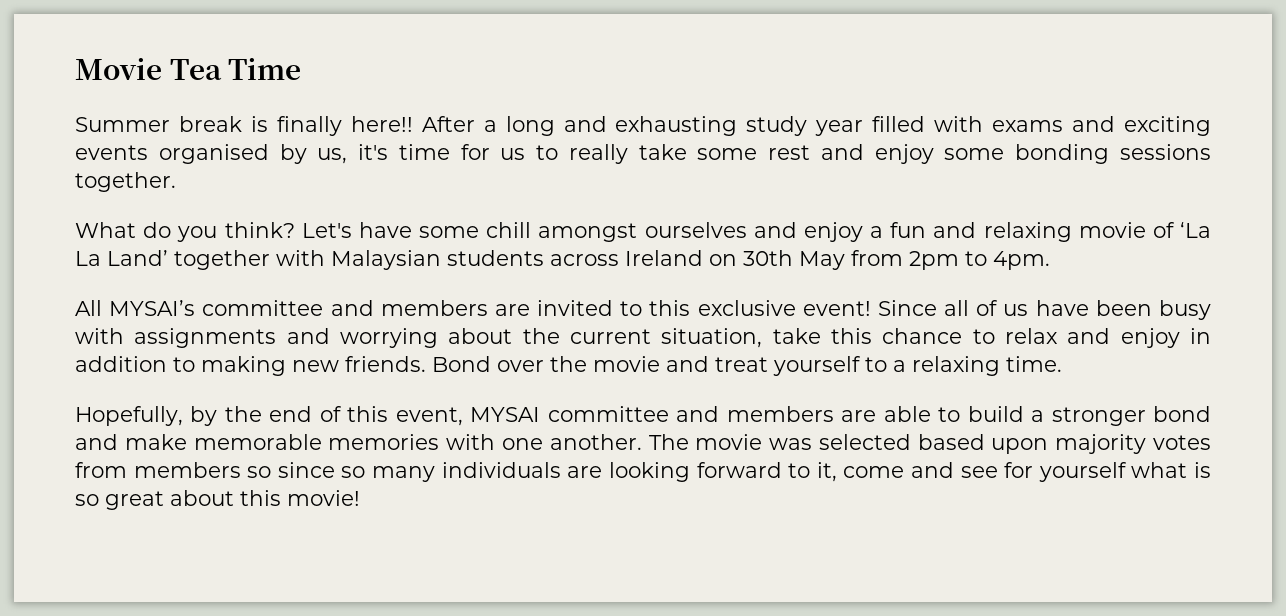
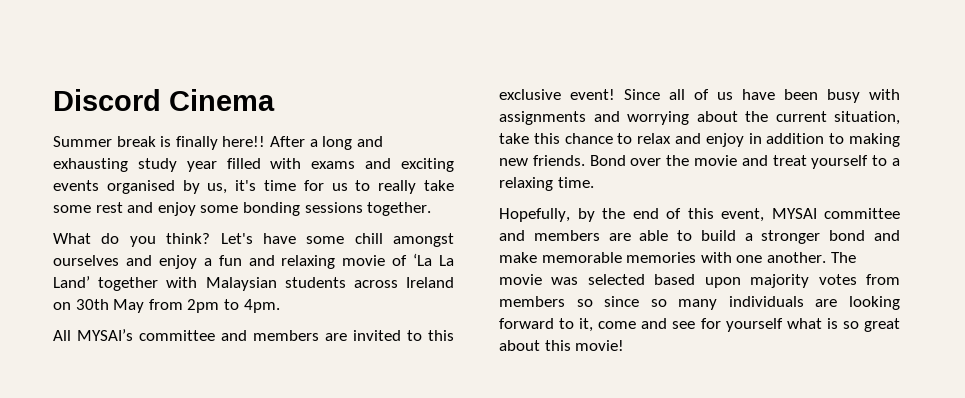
- Movie Tea Time
+ Discord Cinema

